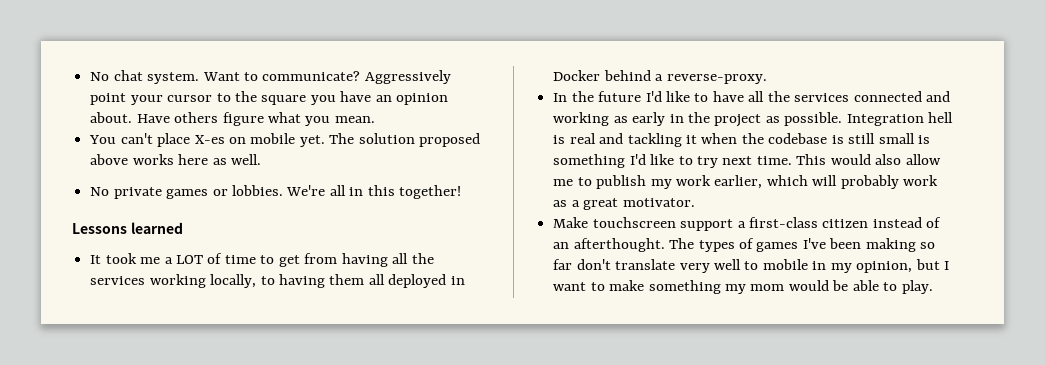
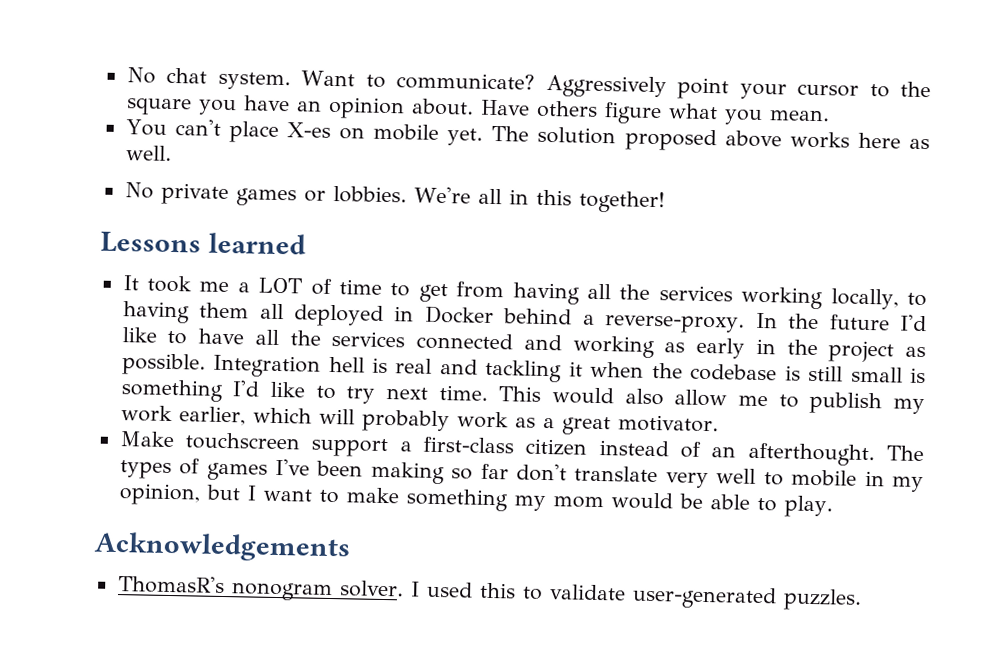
- It took me a LOT of time to get from having all the services working locally, to having them all deployed in Docker behind a reverse-proxy.
- In the future I'd like to have all the services connected and working as early in the project as possible.
+ It took me a LOT of time to get from having all the services working locally, to having them all deployed in Docker behind a reverse-proxy. In the future I'd like to have all the services connected and working as early in the project as possible.
+ Acknowledgements
+ ThomasR's nonogram solver. I used this to validate user-generated puzzles.

